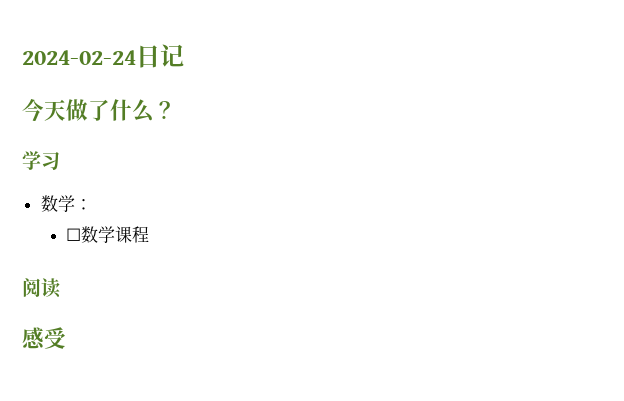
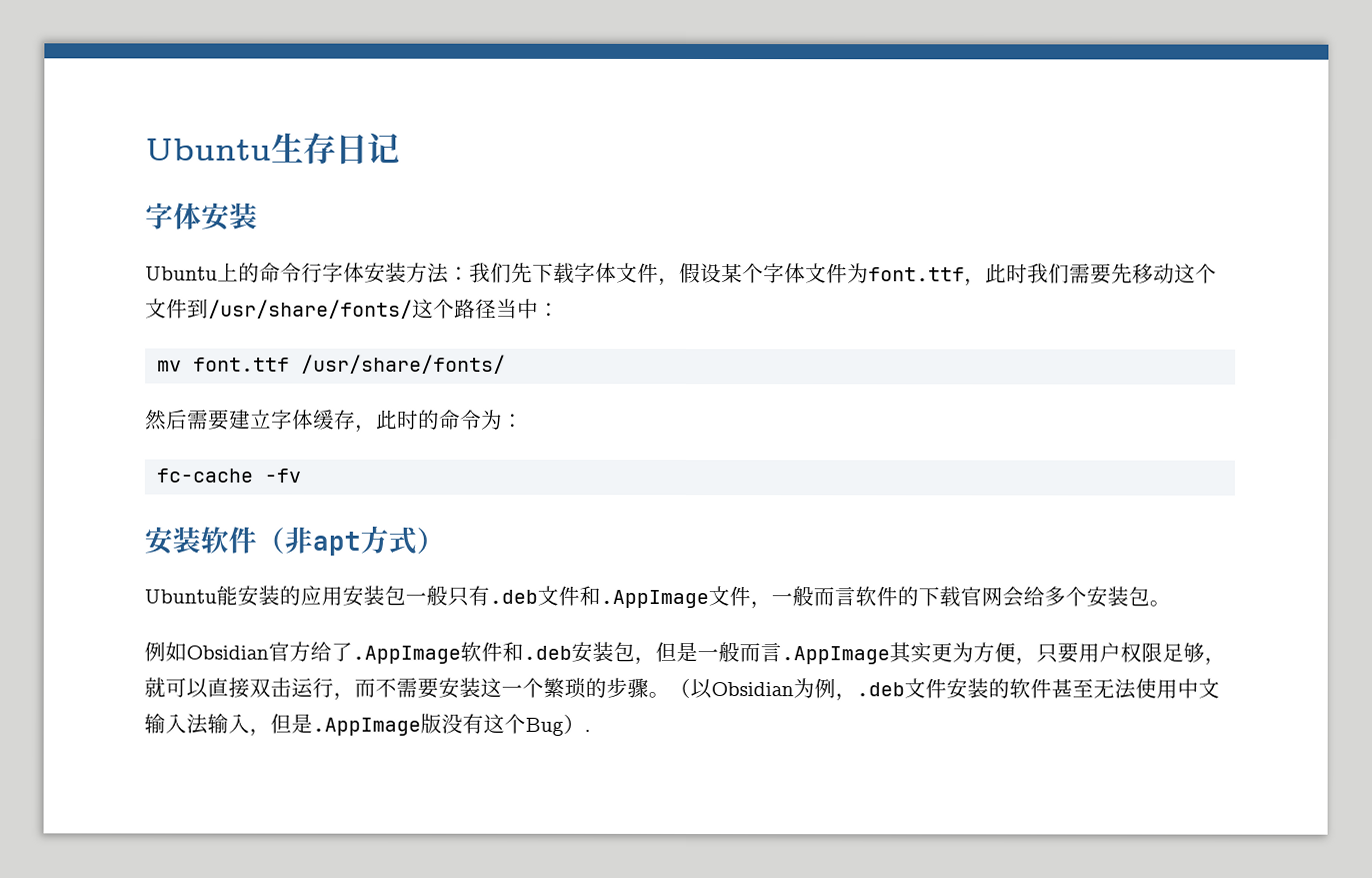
- 2024-02-24日记
- 今天做了什么？
- 学习
- 数学：
- ☐数学课程
- 阅读
- 感受
+ Ubuntu生存日记
+ 字体安装
+ Ubuntu上的命令行字体安装方法：我们先下载字体文件，假设某个字体文件为font.ttf，此时我们需要先移动这个文件到/usr/share/fonts/这个路径当中：
+ mv font.ttf /usr/share/fonts/
+ 然后需要建立字体缓存，此时的命令为：
+ fc-cache -fv
+ 安装软件（非apt方式）
+ Ubuntu能安装的应用安装包一般只有.deb文件和.AppImage文件，一般而言软件的下载官网会给多个安装包。
+ 例如Obsidian官方给了.AppImage软件和.deb安装包，但是一般而言.AppImage其实更为方便，只要用户权限足够，就可以直接双击运行，而不需要安装这一个繁琐的步骤。（以Obsidian为例，.deb文件安装的软件甚至无法使用中文输入法输入，但是.AppImage版没有这个Bug）.

